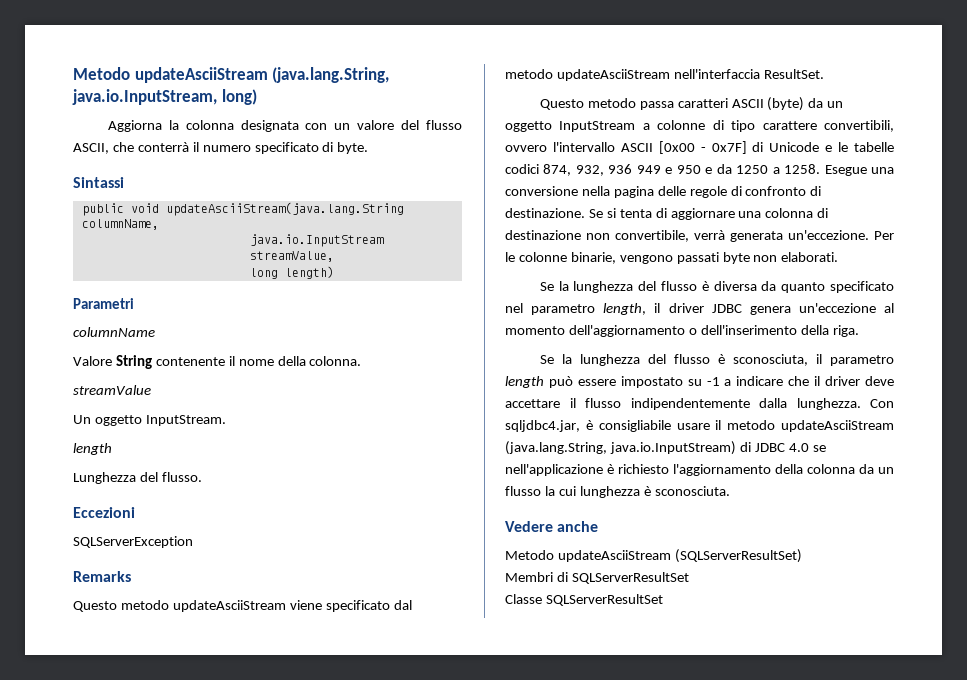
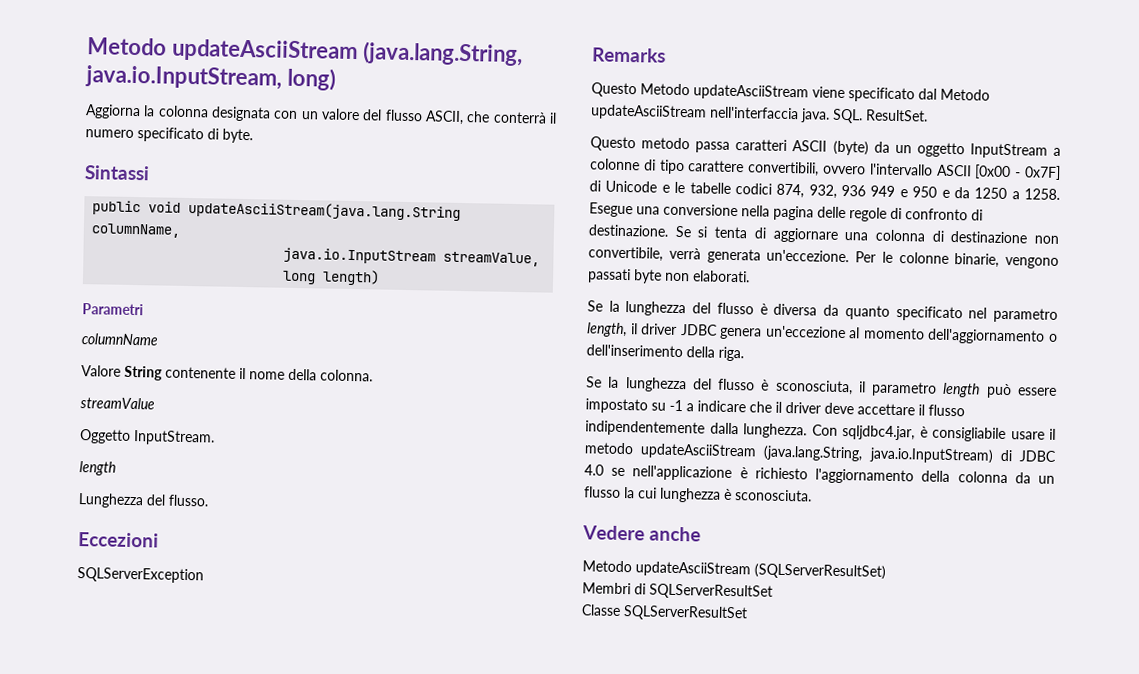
- Un oggetto InputStream.
+ Oggetto InputStream.
- Questo metodo updateAsciiStream viene specificato dal metodo updateAsciiStream nell'interfaccia ResultSet.
+ Questo Metodo updateAsciiStream viene specificato dal Metodo updateAsciiStream nell'interfaccia java. SQL. ResultSet.

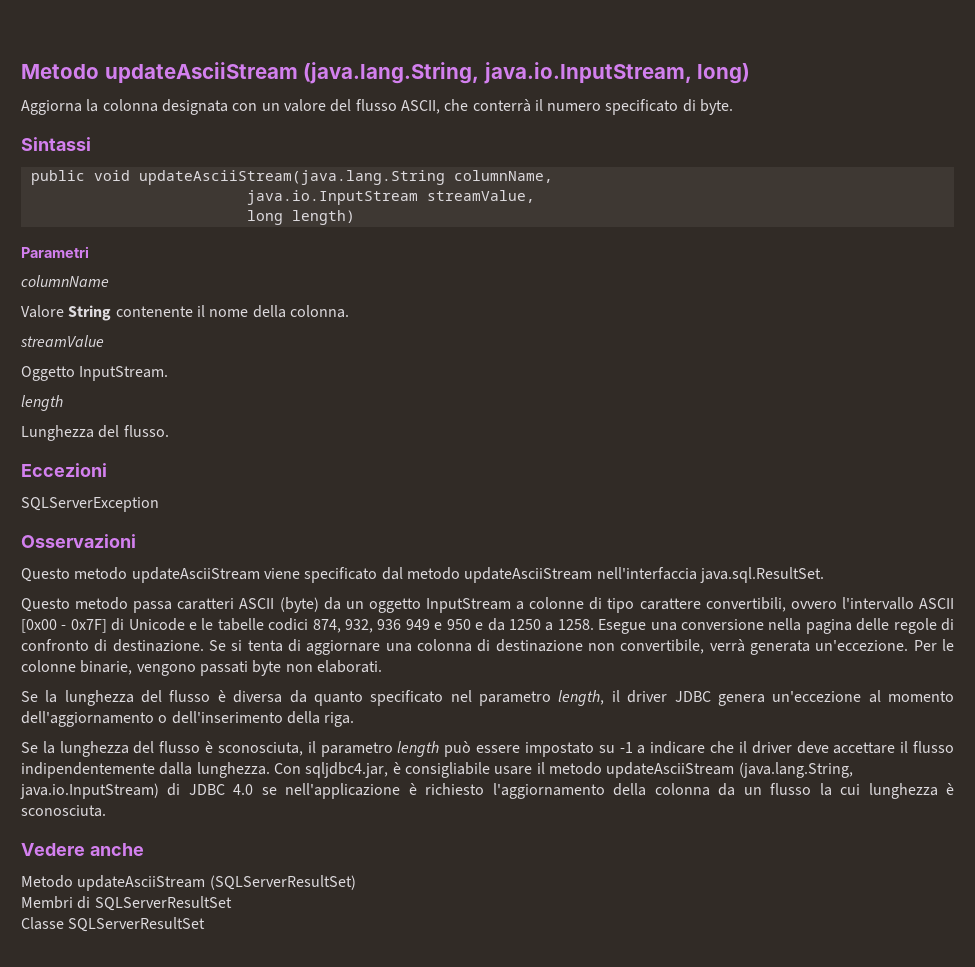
- Remarks
- Questo Metodo updateAsciiStream viene specificato dal Metodo updateAsciiStream nell'interfaccia java. SQL. ResultSet.
+ Osservazioni
+ Questo metodo updateAsciiStream viene specificato dal metodo updateAsciiStream nell'interfaccia java.sql.ResultSet.

